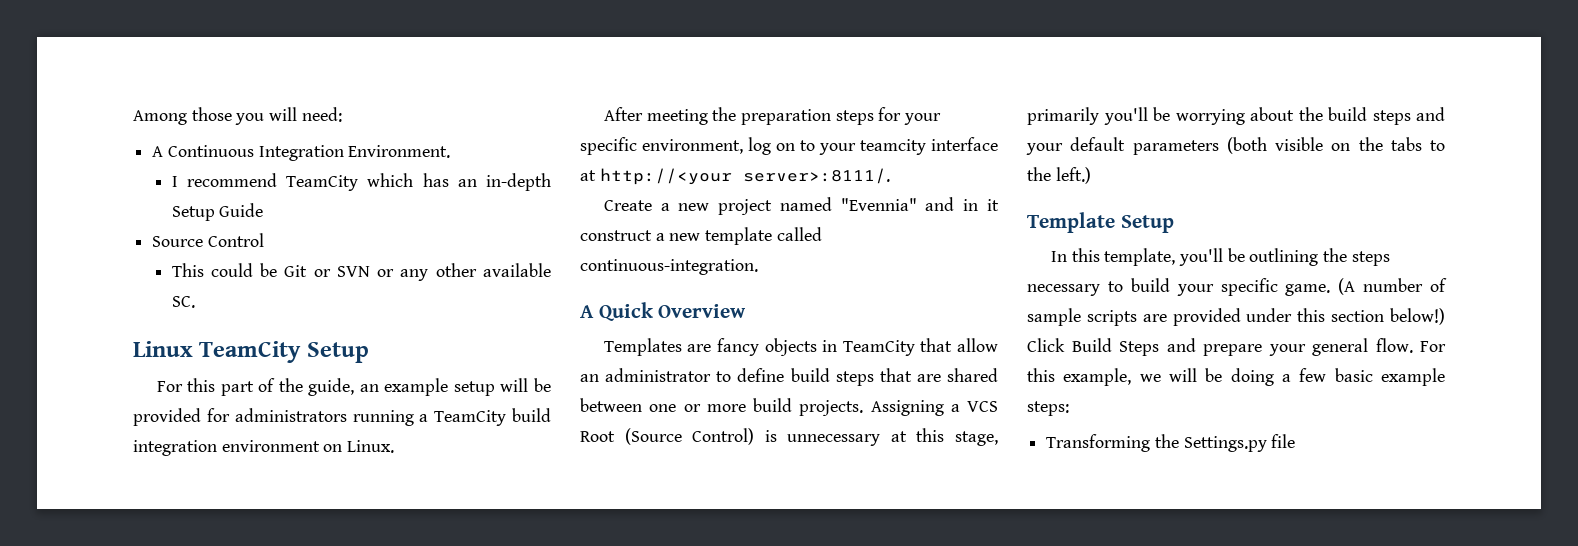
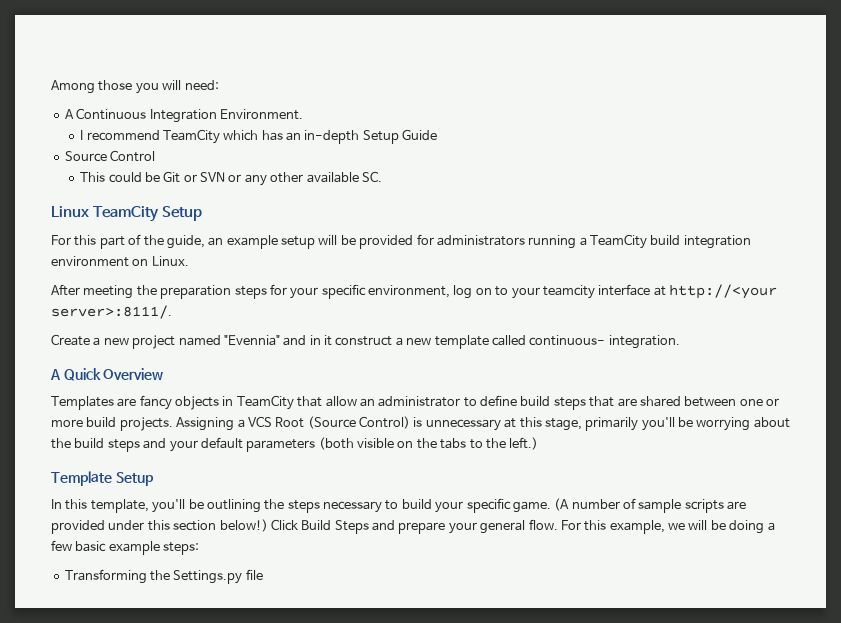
- Create a new project named "Evennia" and in it construct a new template called continuous-integration.
+ Create a new project named "Evennia" and in it construct a new template called continuous- integration.

